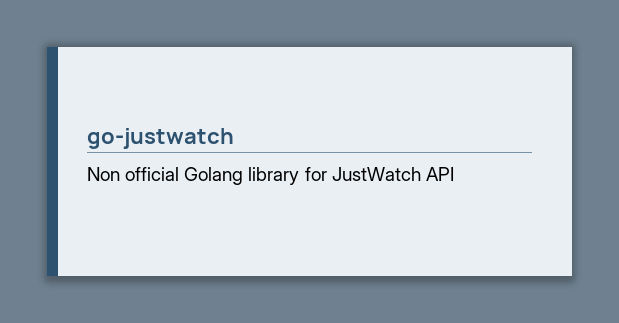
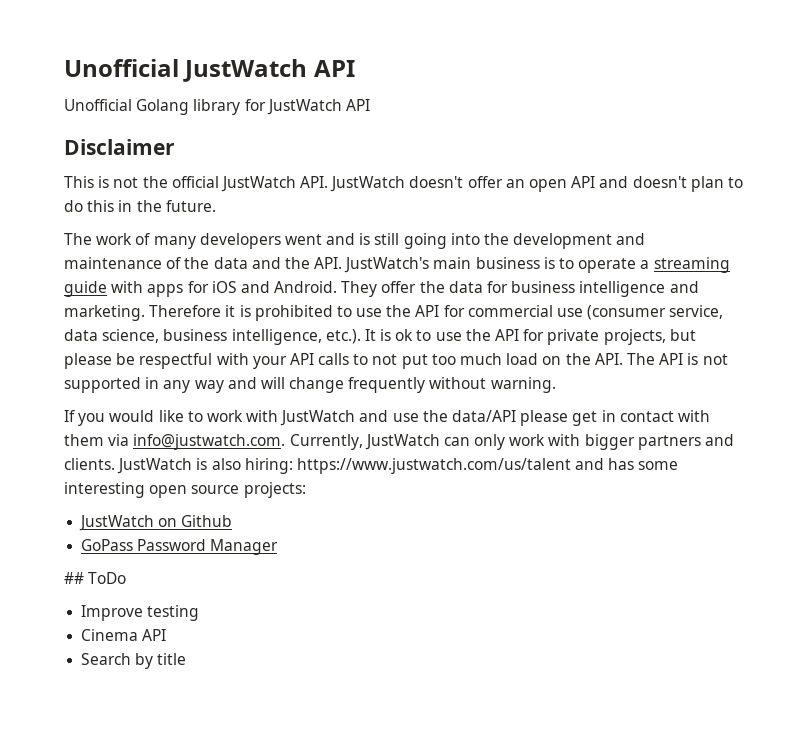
- go-justwatch
- Non official Golang library for JustWatch API
+ Unofficial JustWatch API
+ Unofficial Golang library for JustWatch API
+ Disclaimer
+ This is not the official JustWatch API. JustWatch doesn't offer an open API and doesn't plan to do this in the future.
+ The work of many developers went and is still going into the development and maintenance of the data and the API. JustWatch's main business is to operate a streaming guide with apps for iOS and Android. They offer the data for business intelligence and marketing. Therefore it is prohibited to use the API for commercial use (consumer service, data science, business intelligence, etc.). It is ok to use the API for private projects, but please be respectful with your API calls to not put too much load on the API. The API is not supported in any way and will change frequently without warning.
+ If you would like to work with JustWatch and use the data/API please get in contact with them via info@justwatch.com. Currently, JustWatch can only work with bigger partners and clients. JustWatch is also hiring: https://www.justwatch.com/us/talent and has some interesting open source projects:
+ JustWatch on Github
+ GoPass Password Manager
+ ## ToDo
+ Improve testing
+ Cinema API
+ Search by title

